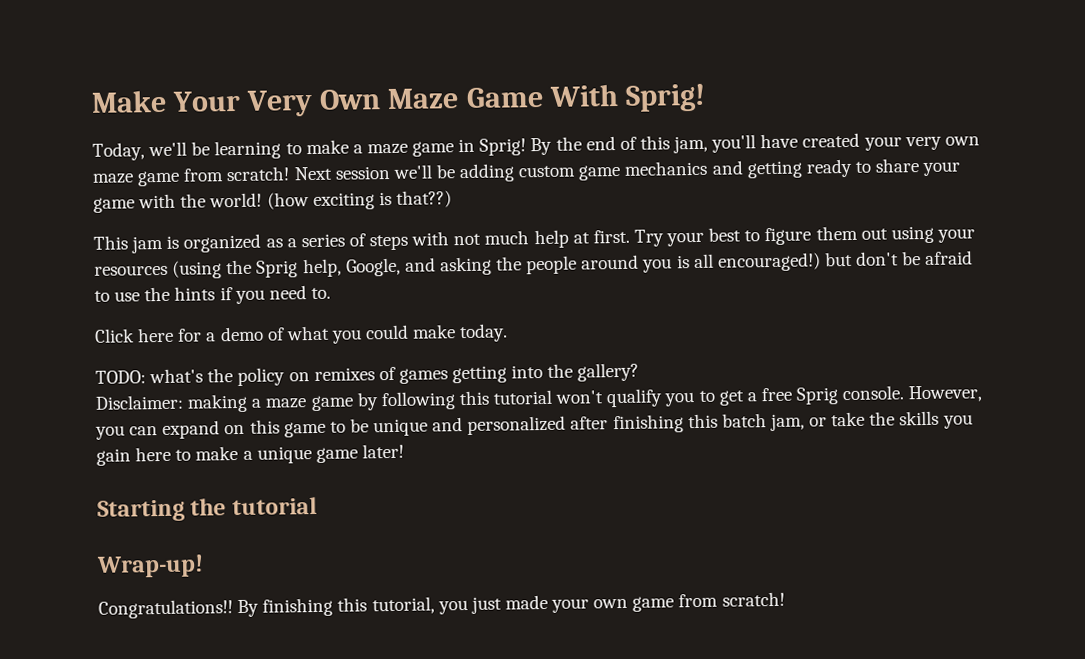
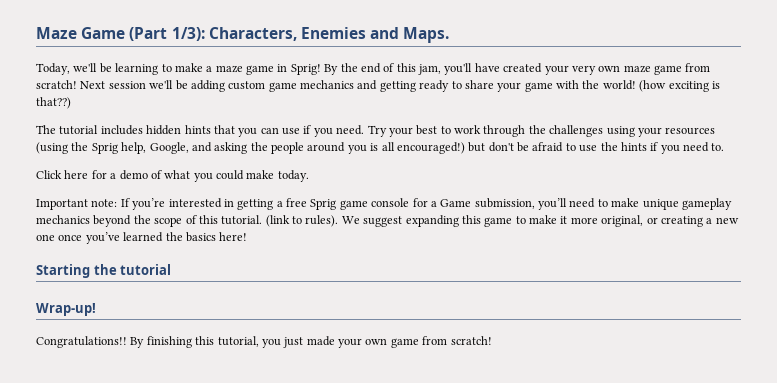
- Make Your Very Own Maze Game With Sprig!
+ Maze Game (Part 1/3): Characters, Enemies and Maps.
- This jam is organized as a series of steps with not much help at first. Try your best to figure them out using your resources (using the Sprig help, Google, and asking the people around you is all encouraged!) but don't be afraid to use the hints if you need to.
+ The tutorial includes hidden hints that you can use if you need. Try your best to work through the challenges using your resources (using the Sprig help, Google, and asking the people around you is all encouraged!) but don't be afraid to use the hints if you need to.
- TODO: what's the policy on remixes of games getting into the gallery?
- Disclaimer: making a maze game by following this tutorial won't qualify you to get a free Sprig console. However, you can expand on this game to be unique and personalized after finishing this batch jam, or take the skills you gain here to make a unique game later!
+ Important note: If you’re interested in getting a free Sprig game console for a Game submission, you’ll need to make unique gameplay mechanics beyond the scope of this tutorial. (link to rules). We suggest expanding this game to make it more original, or creating a new one once you’ve learned the basics here!

